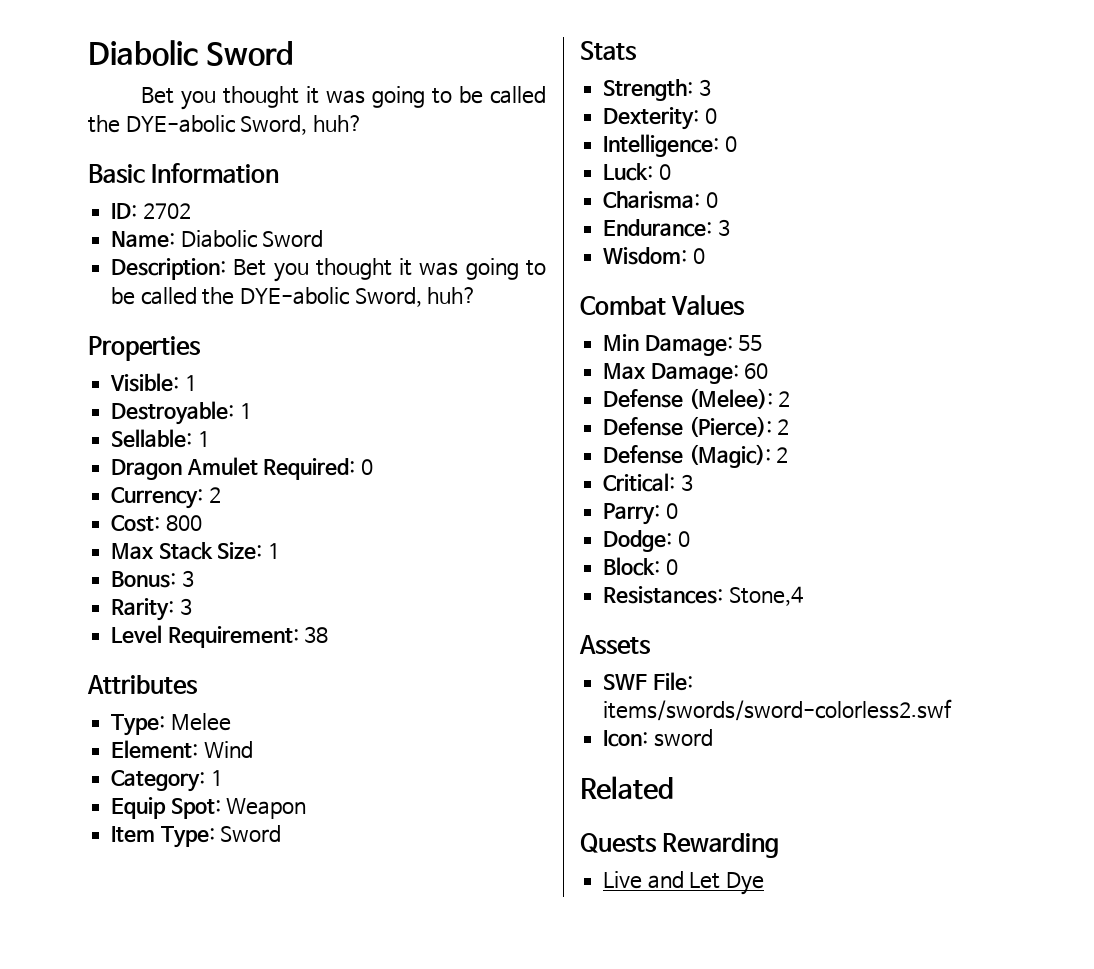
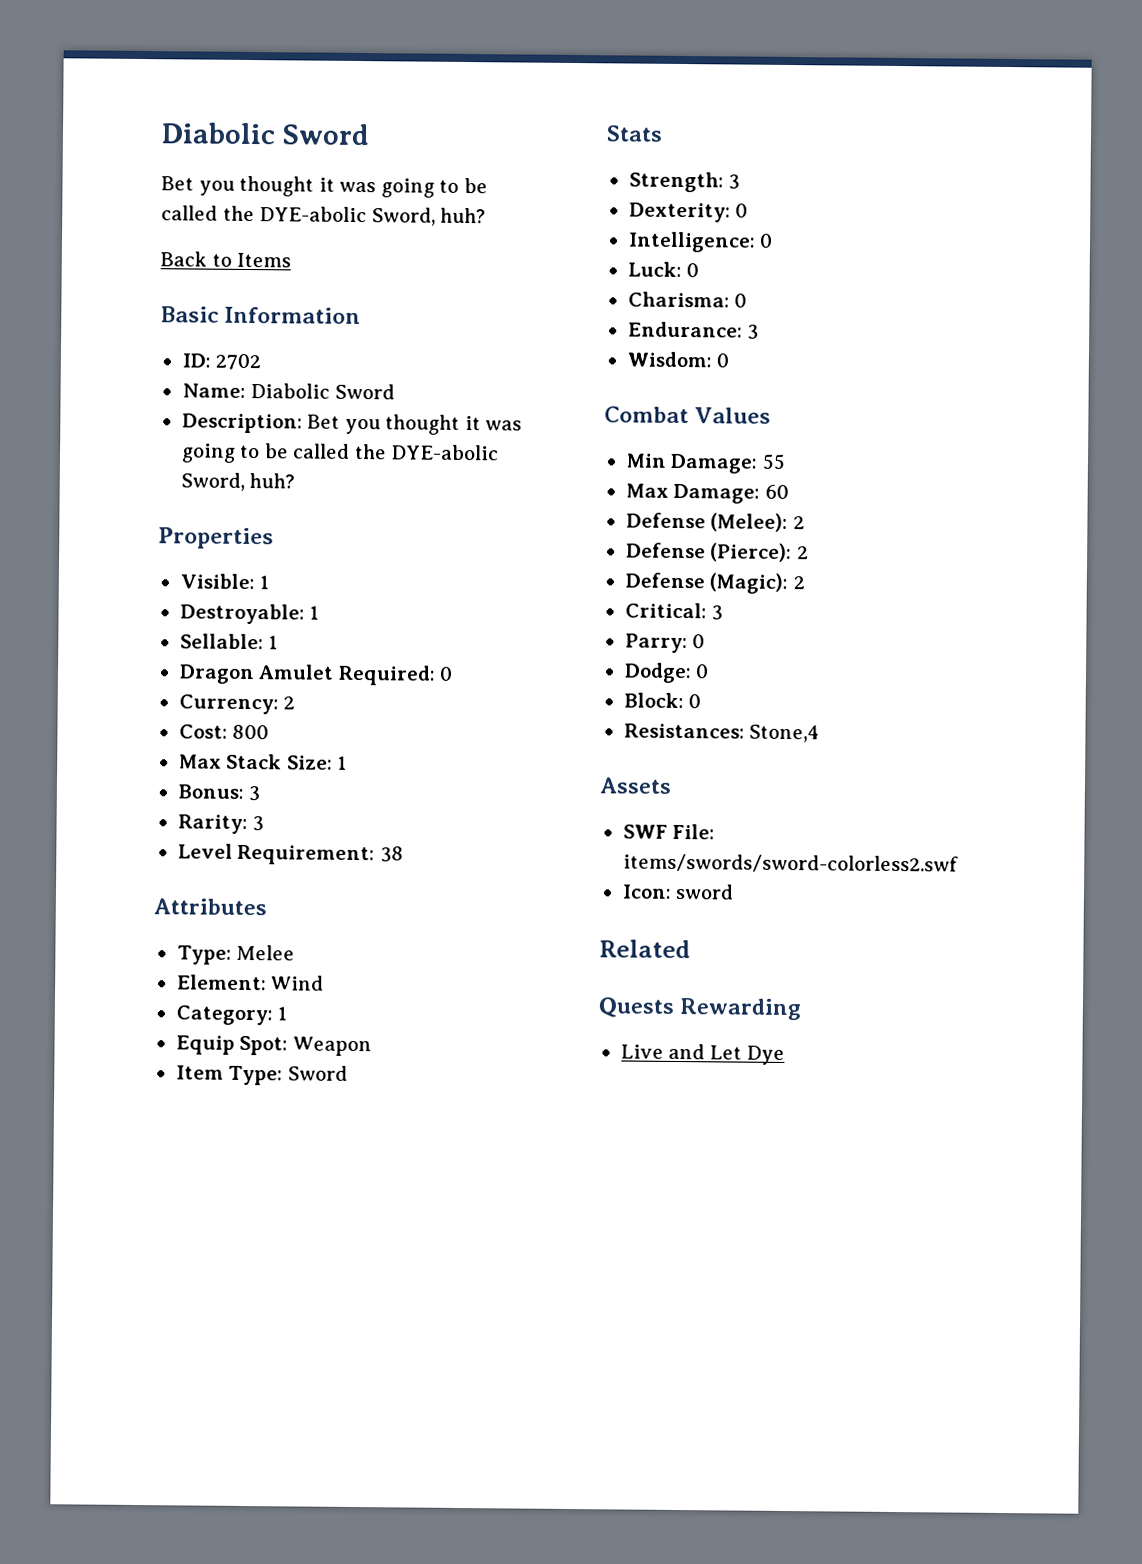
+ Back to Items

